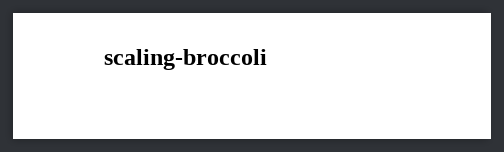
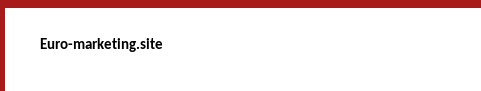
- scaling-broccoli
+ Euro-marketing.site

